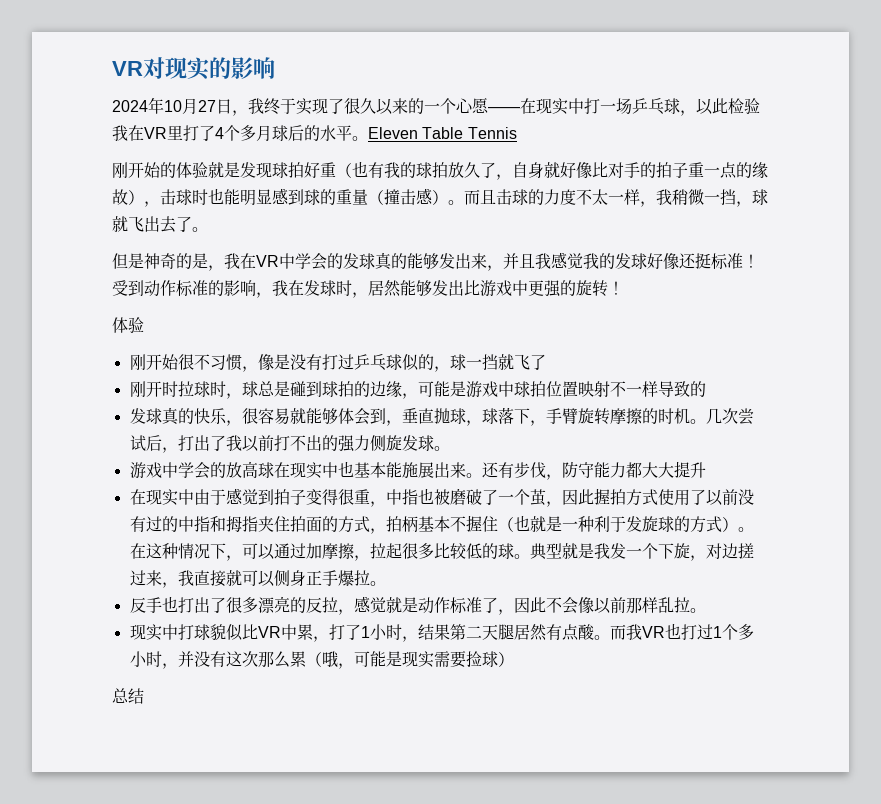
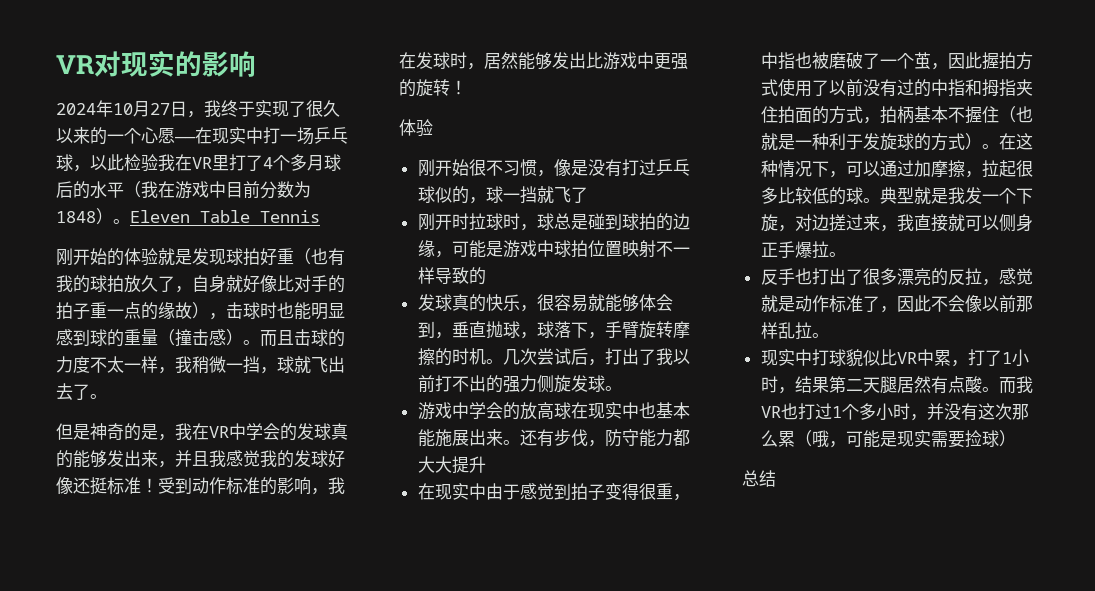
- 2024年10月27日，我终于实现了很久以来的一个心愿——在现实中打一场乒乓球，以此检验我在VR里打了4个多月球后的水平。
+ 2024年10月27日，我终于实现了很久以来的一个心愿——在现实中打一场乒乓球，以此检验我在VR里打了4个多月球后的水平（我在游戏中目前分数为1848）。

